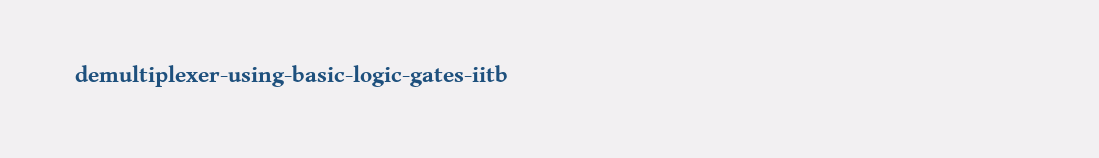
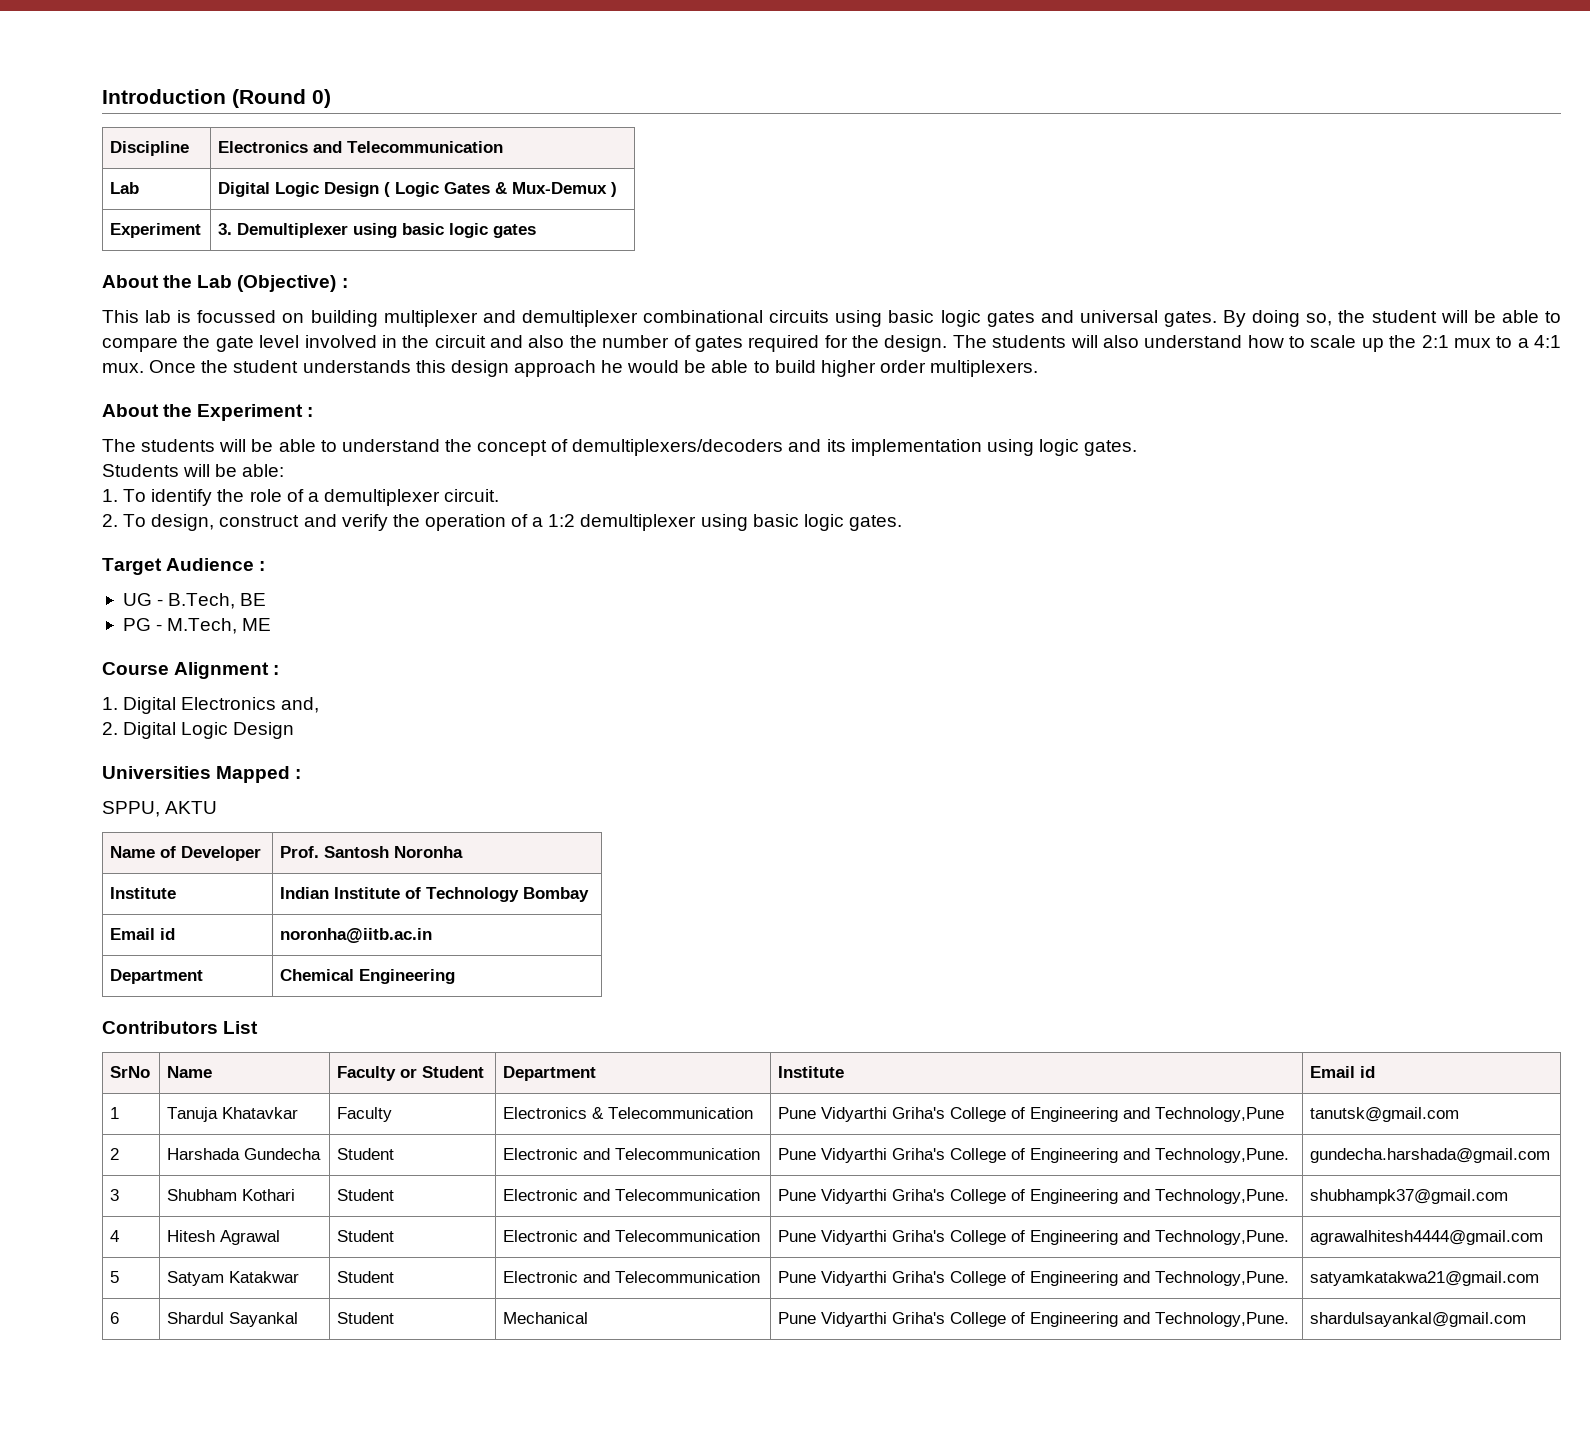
- demultiplexer-using-basic-logic-gates-iitb
+ Introduction (Round 0)
+ Discipline | Electronics and Telecommunication
+ Lab | Digital Logic Design ( Logic Gates & Mux-Demux )
+ Experiment | 3. Demultiplexer using basic logic gates
+ About the Lab (Objective) :
+ This lab is focussed on building multiplexer and demultiplexer combinational circuits using basic logic gates and universal gates. By doing so, the student will be able to compare the gate level involved in the circuit and also the number of gates required for the design. The students will also understand how to scale up the 2:1 mux to a 4:1 mux. Once the student understands this design approach he would be able to build higher order multiplexers.
+ About the Experiment :
+ The students will be able to understand the concept of demultiplexers/decoders and its implementation using logic gates.
+ Students will be able:
+ 1. To identify the role of a demultiplexer circuit.
+ 2. To design, construct and verify the operation of a 1:2 demultiplexer using basic logic gates.
+ Target Audience :
+ UG - B.Tech, BE
+ PG - M.Tech, ME
+ Course Alignment :
+ 1. Digital Electronics and,
+ 2. Digital Logic Design
+ Universities Mapped :
+ SPPU, AKTU
+ Name of Developer | Prof. Santosh Noronha
+ Institute | Indian Institute of Technology Bombay
+ Email id | noronha@iitb.ac.in
+ Department | Chemical Engineering
+ Contributors List
+ SrNo | Name | Faculty or Student | Department | Institute | Email id
+ 1 | Tanuja Khatavkar | Faculty | Electronics & Telecommunication | Pune Vidyarthi Griha's College of Engineering and Technology,Pune | tanutsk@gmail.com
+ 2 | Harshada Gundecha | Student | Electronic and Telecommunication | Pune Vidyarthi Griha's College of Engineering and Technology,Pune. | gundecha.harshada@gmail.com
+ 3 | Shubham Kothari | Student | Electronic and Telecommunication | Pune Vidyarthi Griha's College of Engineering and Technology,Pune. | shubhampk37@gmail.com
+ 4 | Hitesh Agrawal | Student | Electronic and Telecommunication | Pune Vidyarthi Griha's College of Engineering and Technology,Pune. | agrawalhitesh4444@gmail.com
+ 5 | Satyam Katakwar | Student | Electronic and Telecommunication | Pune Vidyarthi Griha's College of Engineering and Technology,Pune. | satyamkatakwa21@gmail.com
+ 6 | Shardul Sayankal | Student | Mechanical | Pune Vidyarthi Griha's College of Engineering and Technology,Pune. | shardulsayankal@gmail.com

